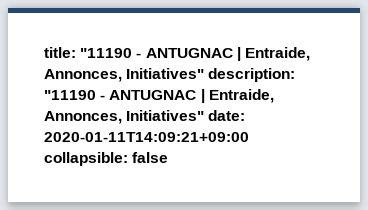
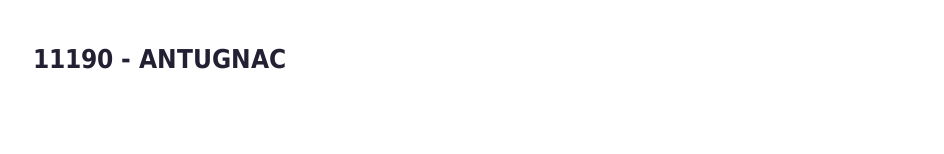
- title: "11190 - ANTUGNAC | Entraide, Annonces, Initiatives" description: "11190 - ANTUGNAC | Entraide, Annonces, Initiatives" date: 2020-01-11T14:09:21+09:00 collapsible: false
+ 11190 - ANTUGNAC

